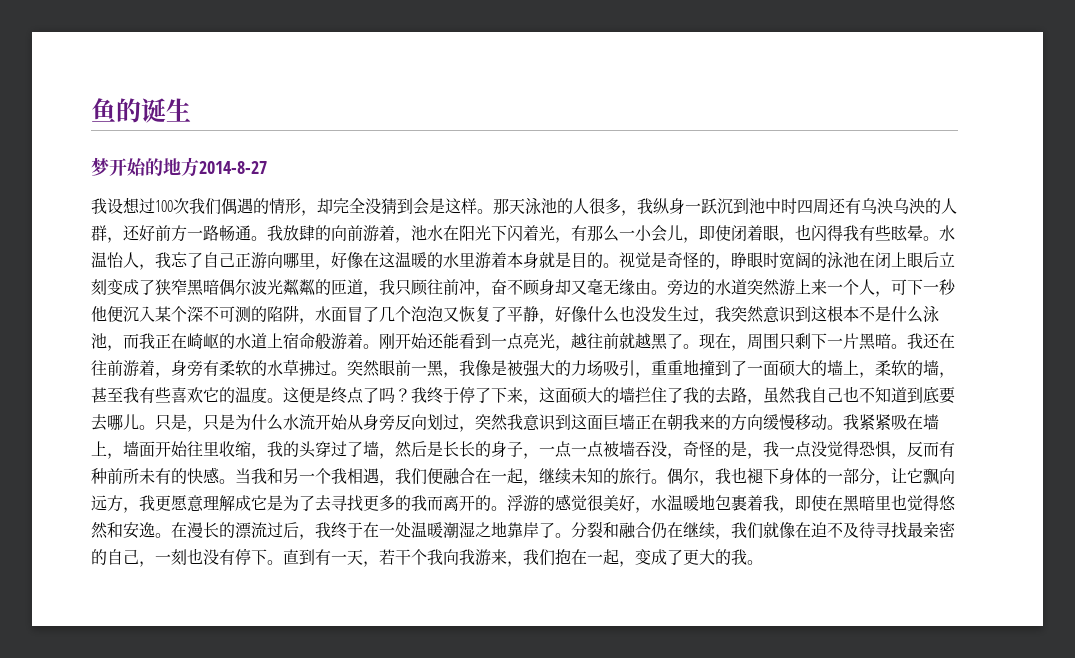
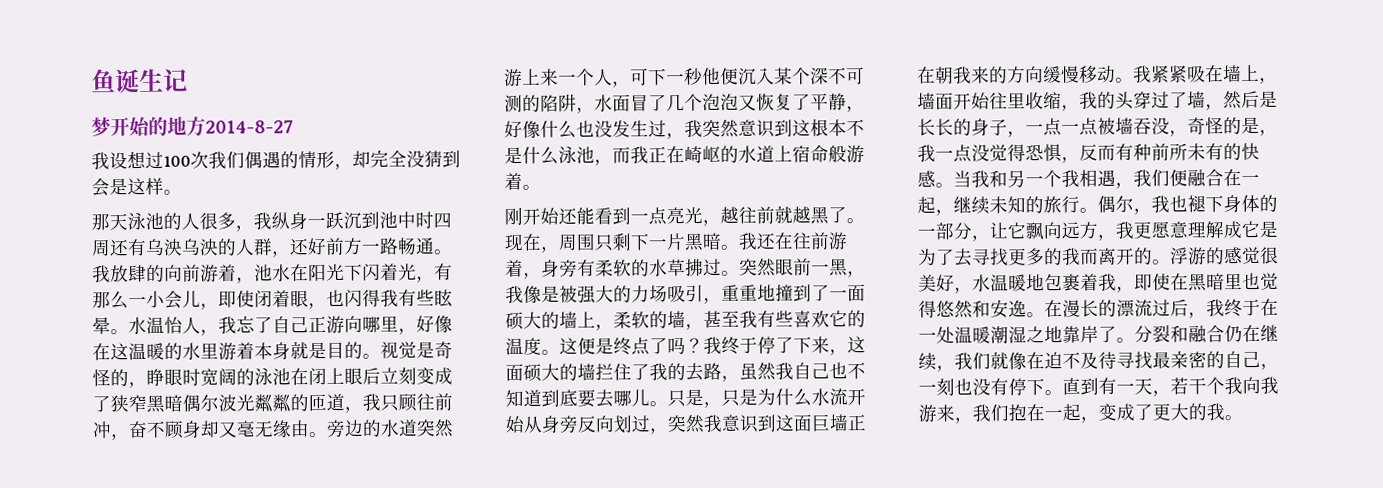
- 鱼的诞生
+ 鱼诞生记
- 我设想过100次我们偶遇的情形，却完全没猜到会是这样。那天泳池的人很多，我纵身一跃沉到池中时四周还有乌泱乌泱的人群，还好前方一路畅通。
+ 我设想过100次我们偶遇的情形，却完全没猜到会是这样。
+ 那天泳池的人很多，我纵身一跃沉到池中时四周还有乌泱乌泱的人群，还好前方一路畅通。
- 旁边的水道突然游上来一个人，可下一秒他便沉入某个深不可测的陷阱，水面冒了几个泡泡又恢复了平静，好像什么也没发生过，我突然意识到这根本不是什么泳池，而我正在崎岖的水道上宿命般游着。刚开始还能看到一点亮光，越往前就越黑了。
+ 旁边的水道突然游上来一个人，可下一秒他便沉入某个深不可测的陷阱，水面冒了几个泡泡又恢复了平静，好像什么也没发生过，我突然意识到这根本不是什么泳池，而我正在崎岖的水道上宿命般游着。
+ 刚开始还能看到一点亮光，越往前就越黑了。

